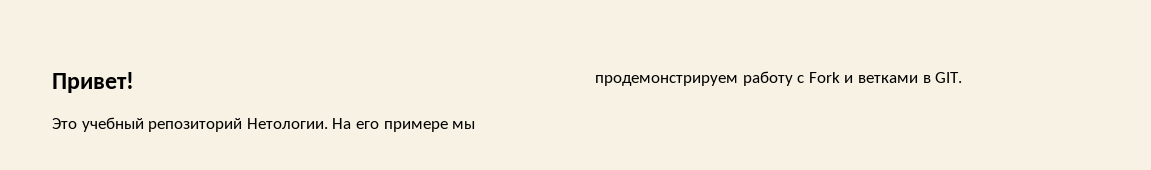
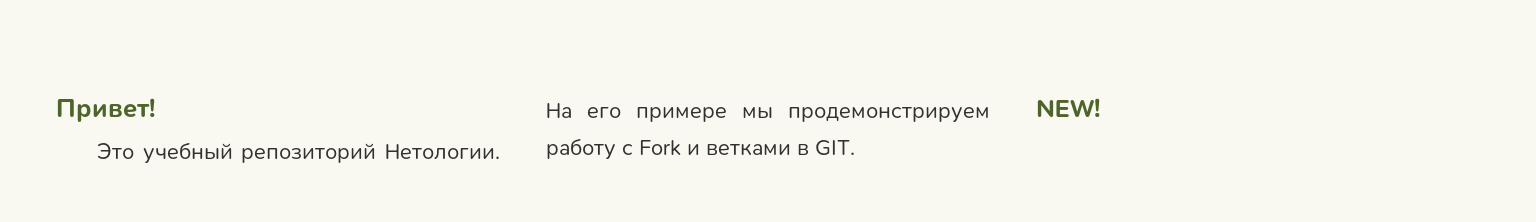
+ NEW!

